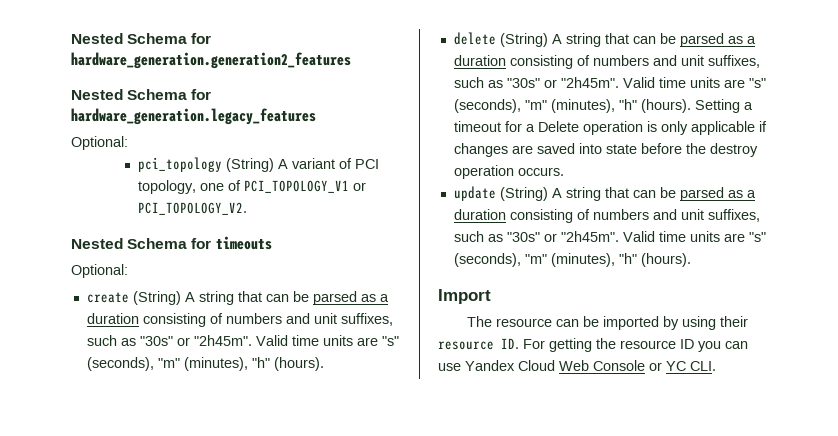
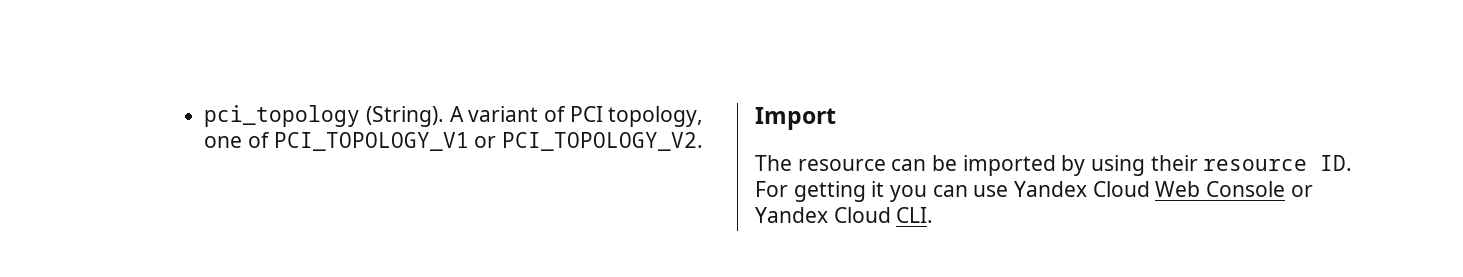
- Nested Schema for hardware_generation.generation2_features
- Nested Schema for hardware_generation.legacy_features
- Optional:
- pci_topology (String) A variant of PCI topology, one of PCI_TOPOLOGY_V1 or PCI_TOPOLOGY_V2.
+ pci_topology (String). A variant of PCI topology, one of PCI_TOPOLOGY_V1 or PCI_TOPOLOGY_V2.
- Nested Schema for timeouts
- Optional:
- create (String) A string that can be parsed as a duration consisting of numbers and unit suffixes, such as "30s" or "2h45m". Valid time units are "s" (seconds), "m" (minutes), "h" (hours).
- delete (String) A string that can be parsed as a duration consisting of numbers and unit suffixes, such as "30s" or "2h45m". Valid time units are "s" (seconds), "m" (minutes), "h" (hours). Setting a timeout for a Delete operation is only applicable if changes are saved into state before the destroy operation occurs.
- update (String) A string that can be parsed as a duration consisting of numbers and unit suffixes, such as "30s" or "2h45m". Valid time units are "s" (seconds), "m" (minutes), "h" (hours).
- The resource can be imported by using their resource ID. For getting the resource ID you can use Yandex Cloud Web Console or YC CLI.
+ The resource can be imported by using their resource ID. For getting it you can use Yandex Cloud Web Console or Yandex Cloud CLI.

